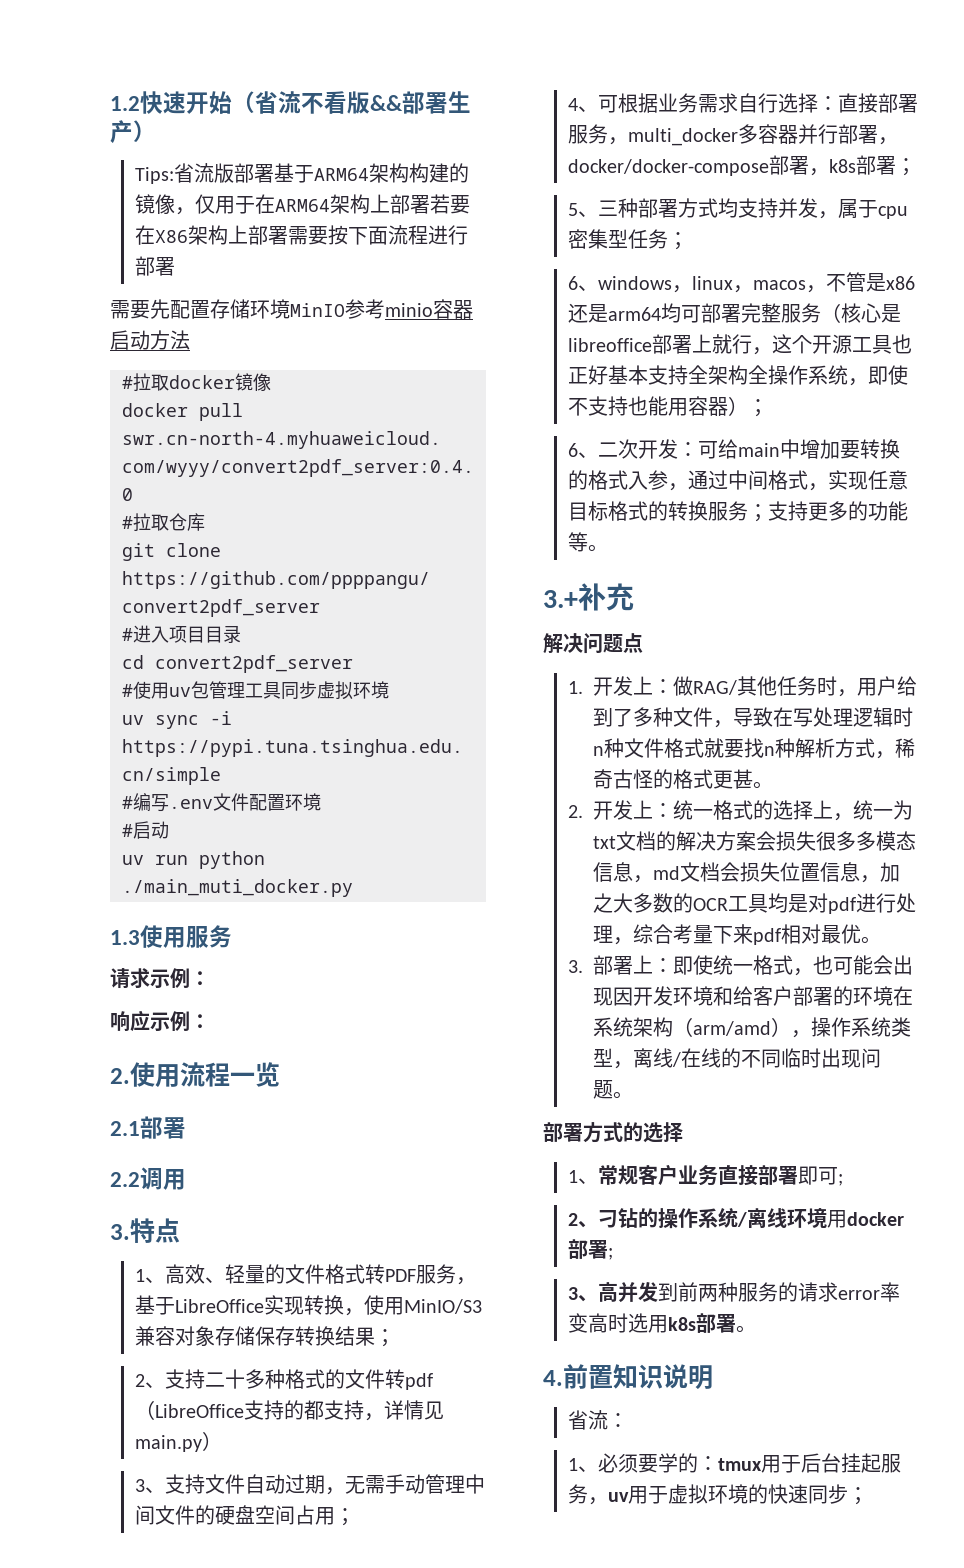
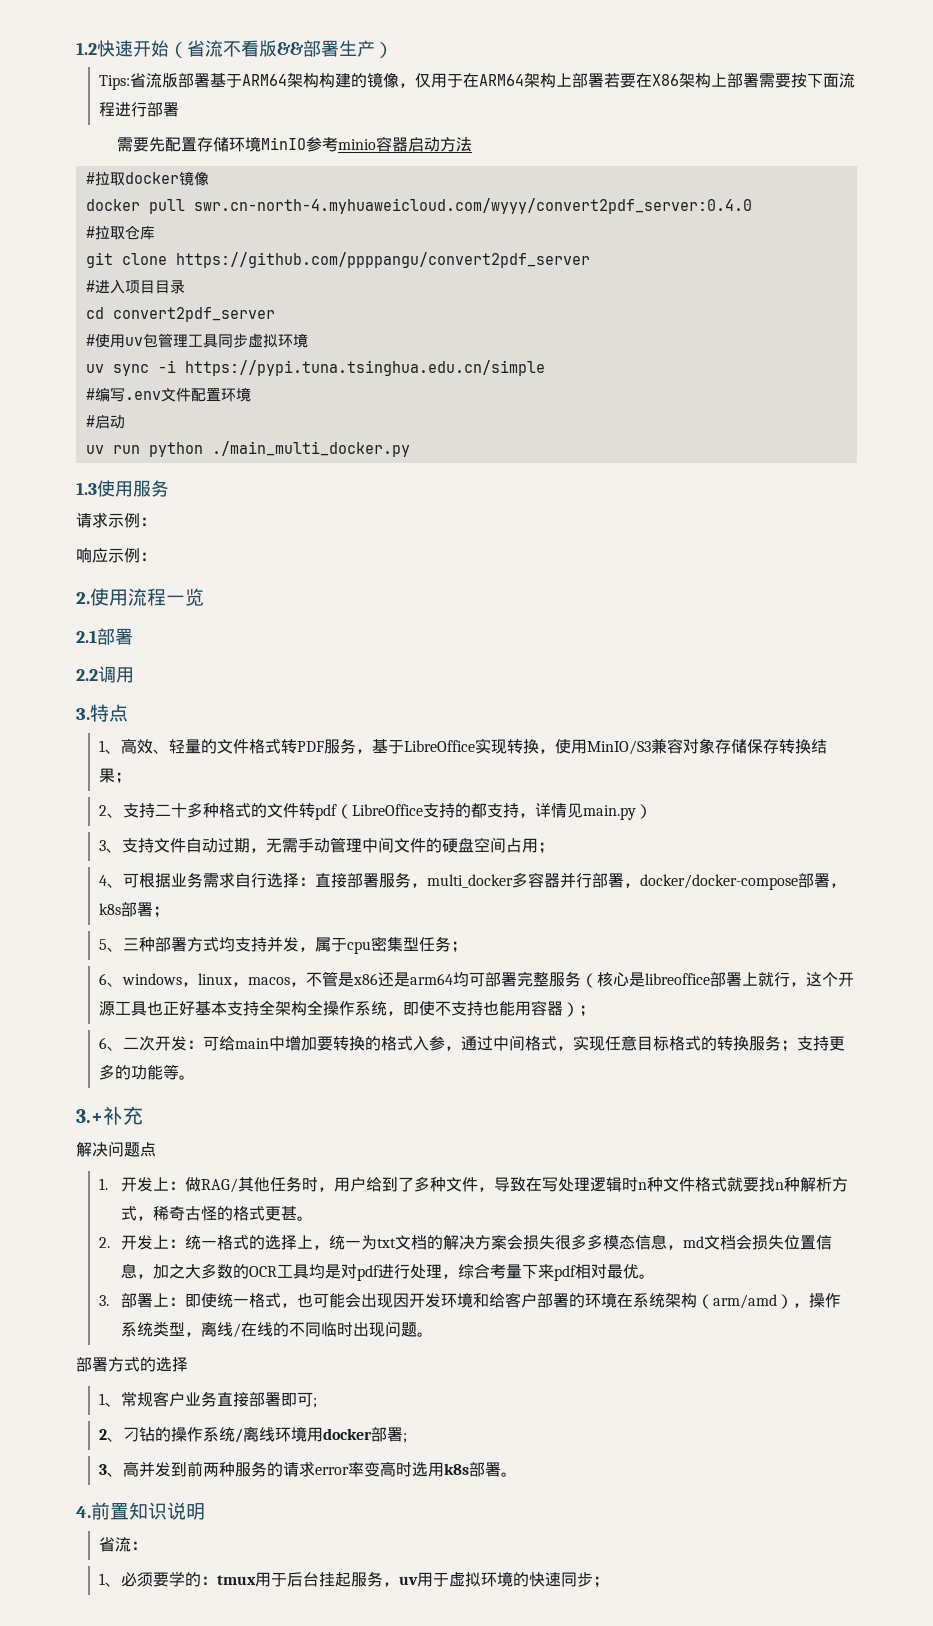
- uv run python ./main_muti_docker.py
+ uv run python ./main_multi_docker.py

